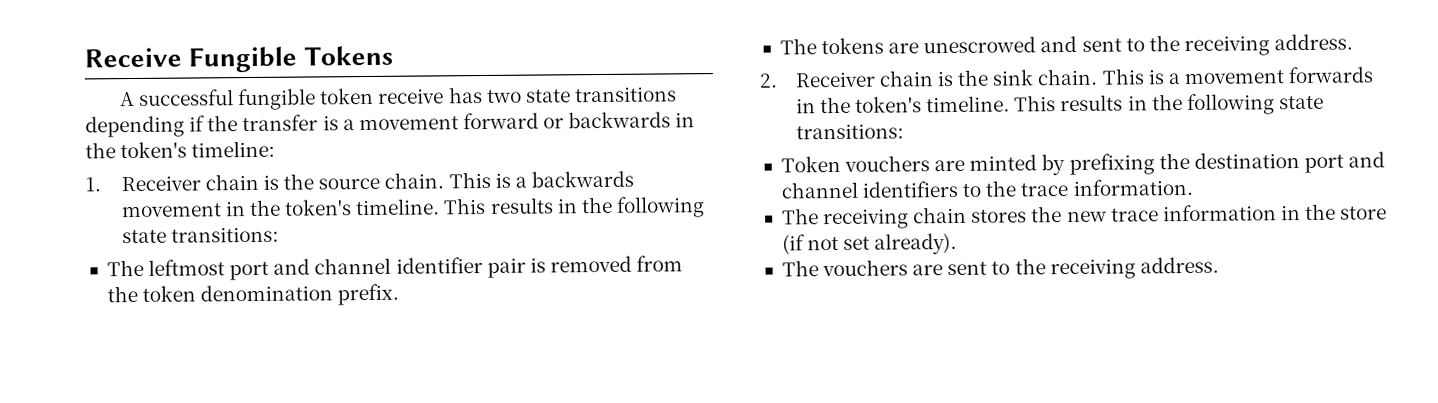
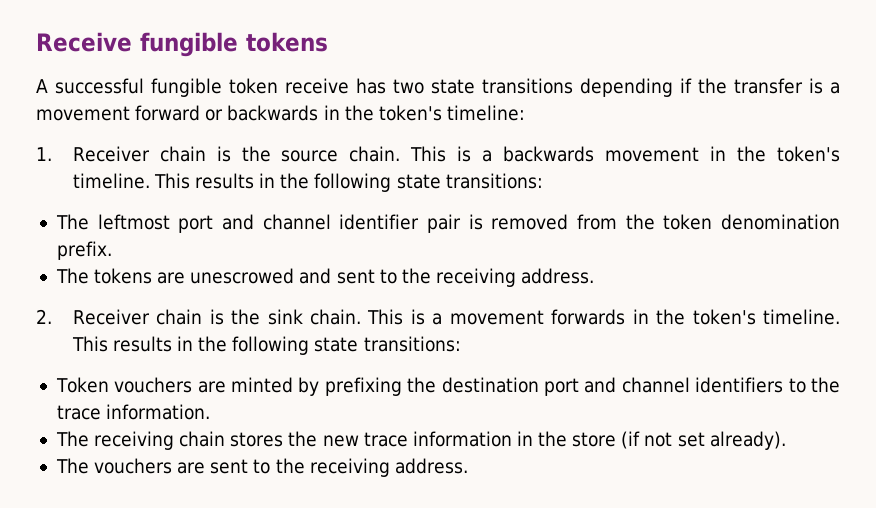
- Receive Fungible Tokens
+ Receive fungible tokens

